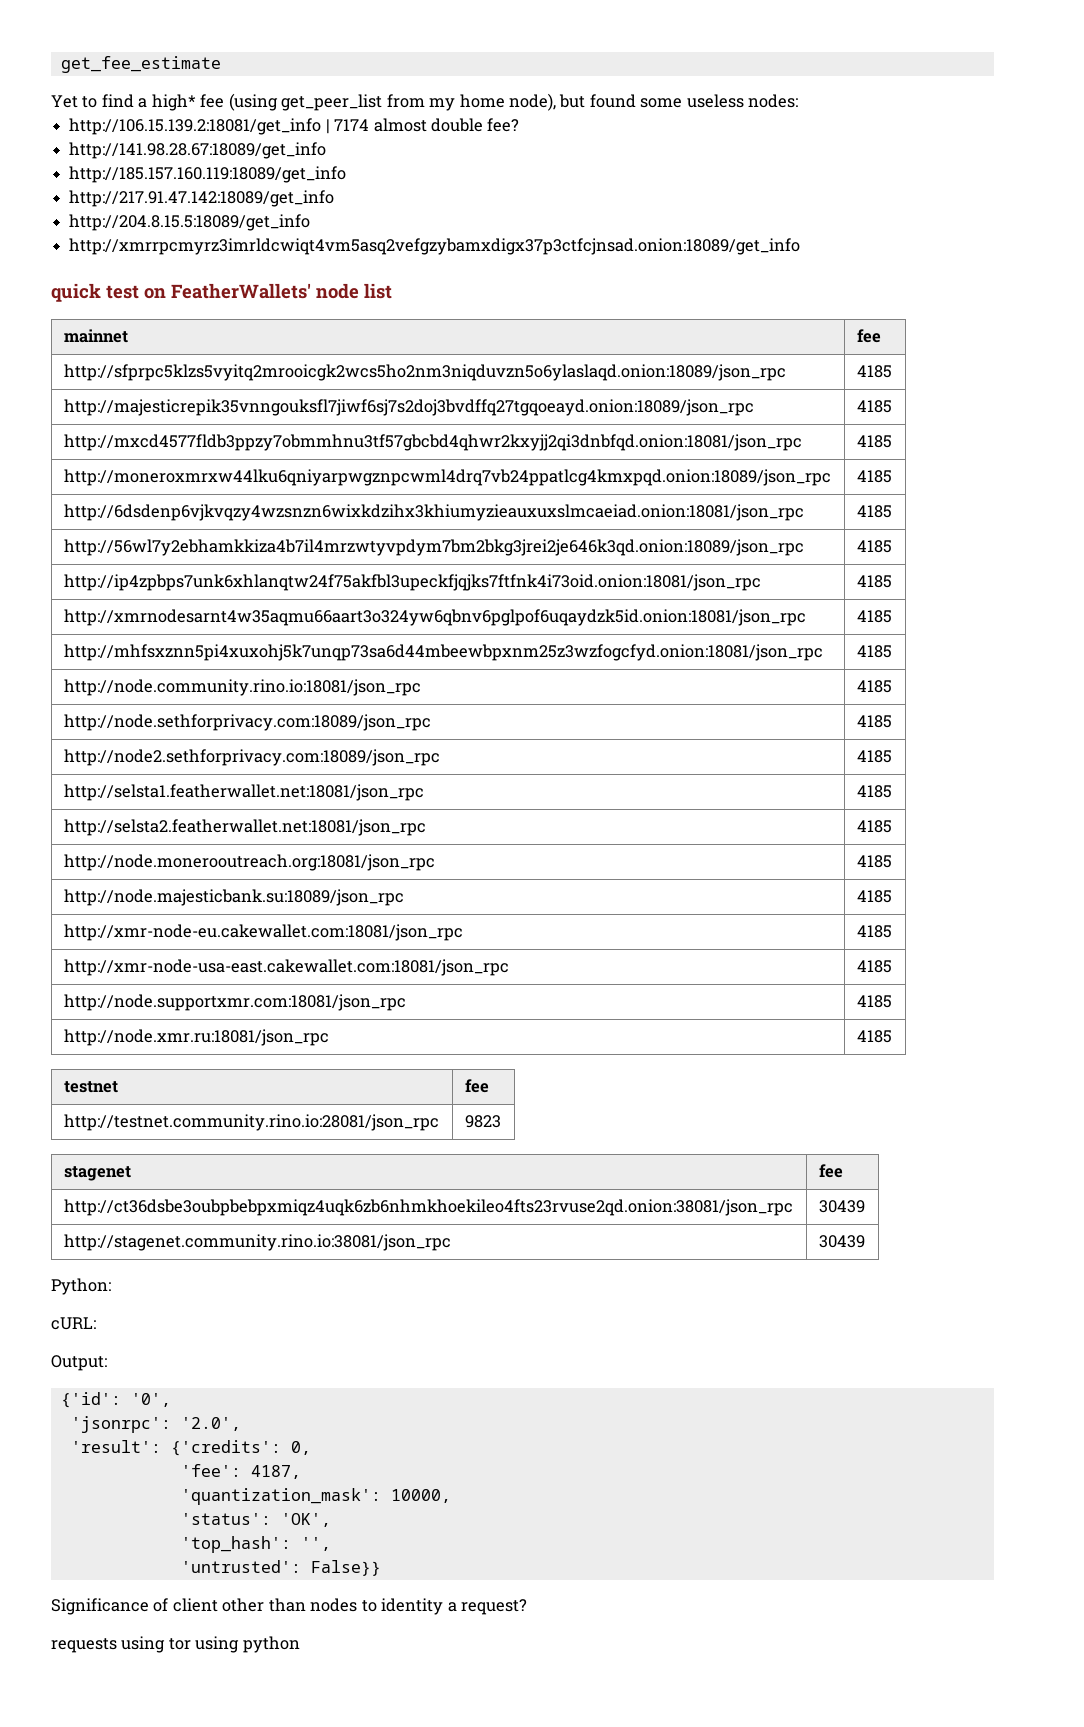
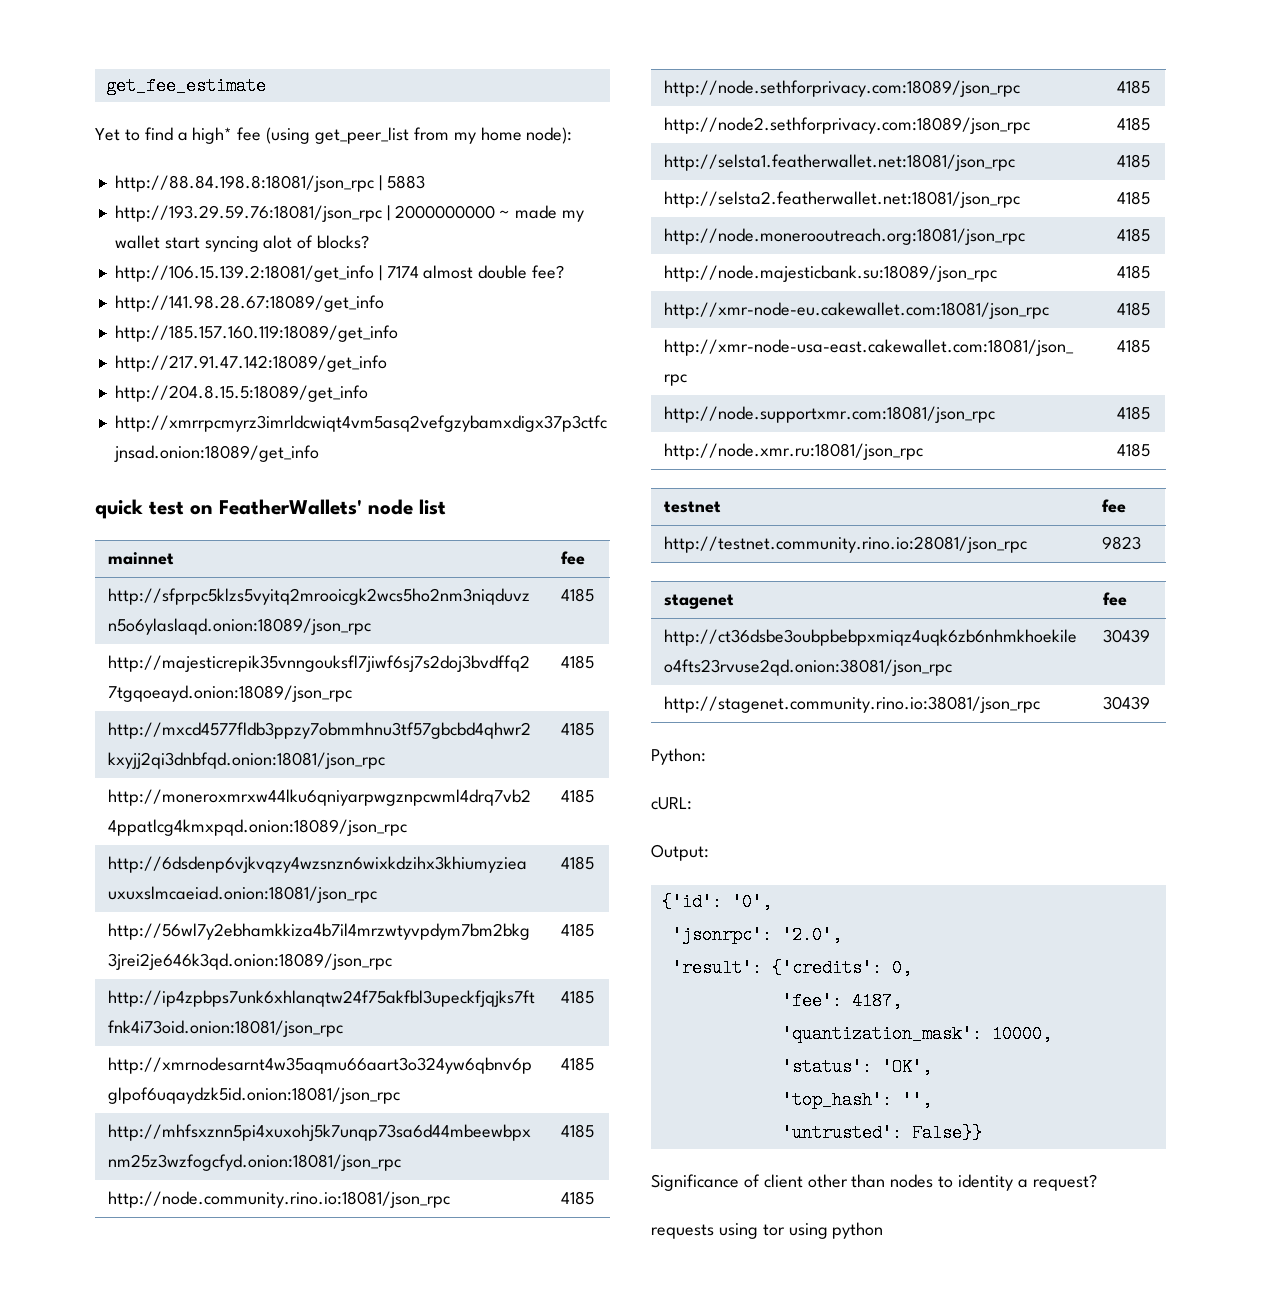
- Yet to find a high* fee (using get_peer_list from my home node), but found some useless nodes:
+ Yet to find a high* fee (using get_peer_list from my home node):
+ http://88.84.198.8:18081/json_rpc | 5883
+ http://193.29.59.76:18081/json_rpc | 2000000000 ~ made my wallet start syncing alot of blocks?

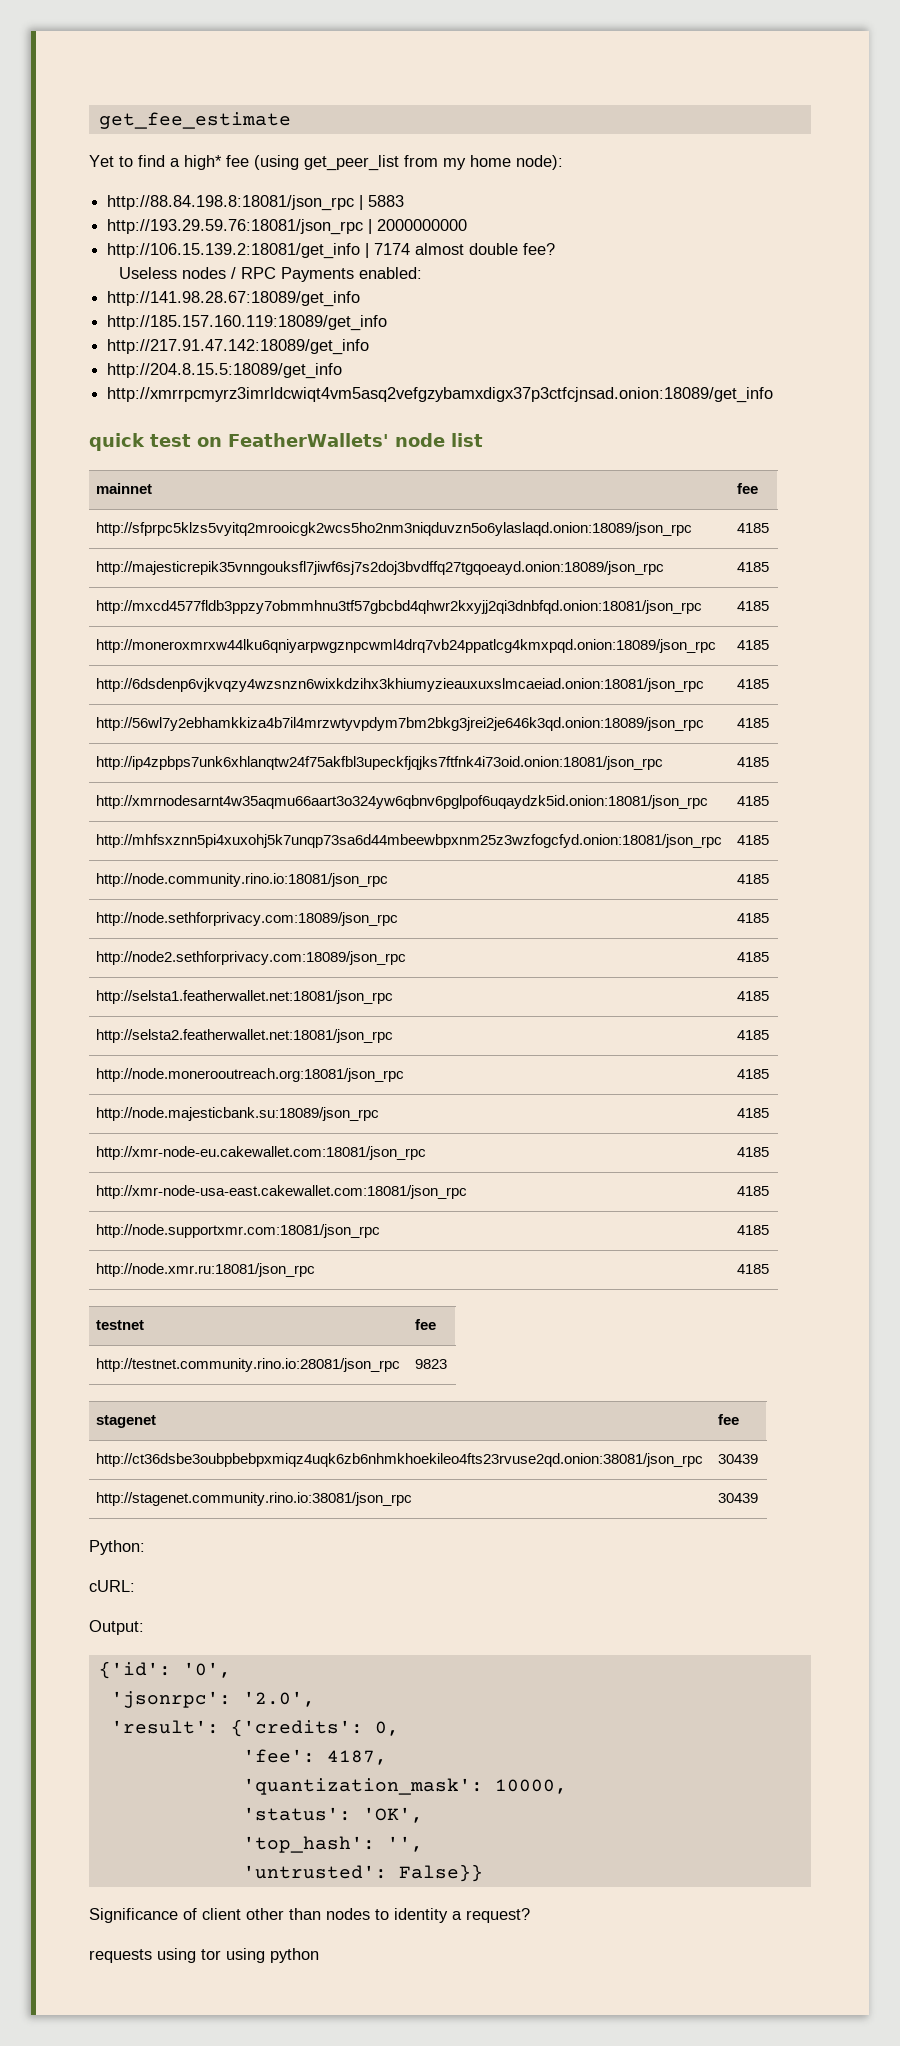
- http://193.29.59.76:18081/json_rpc | 2000000000 ~ made my wallet start syncing alot of blocks?
+ http://193.29.59.76:18081/json_rpc | 2000000000
+ Useless nodes / RPC Payments enabled:

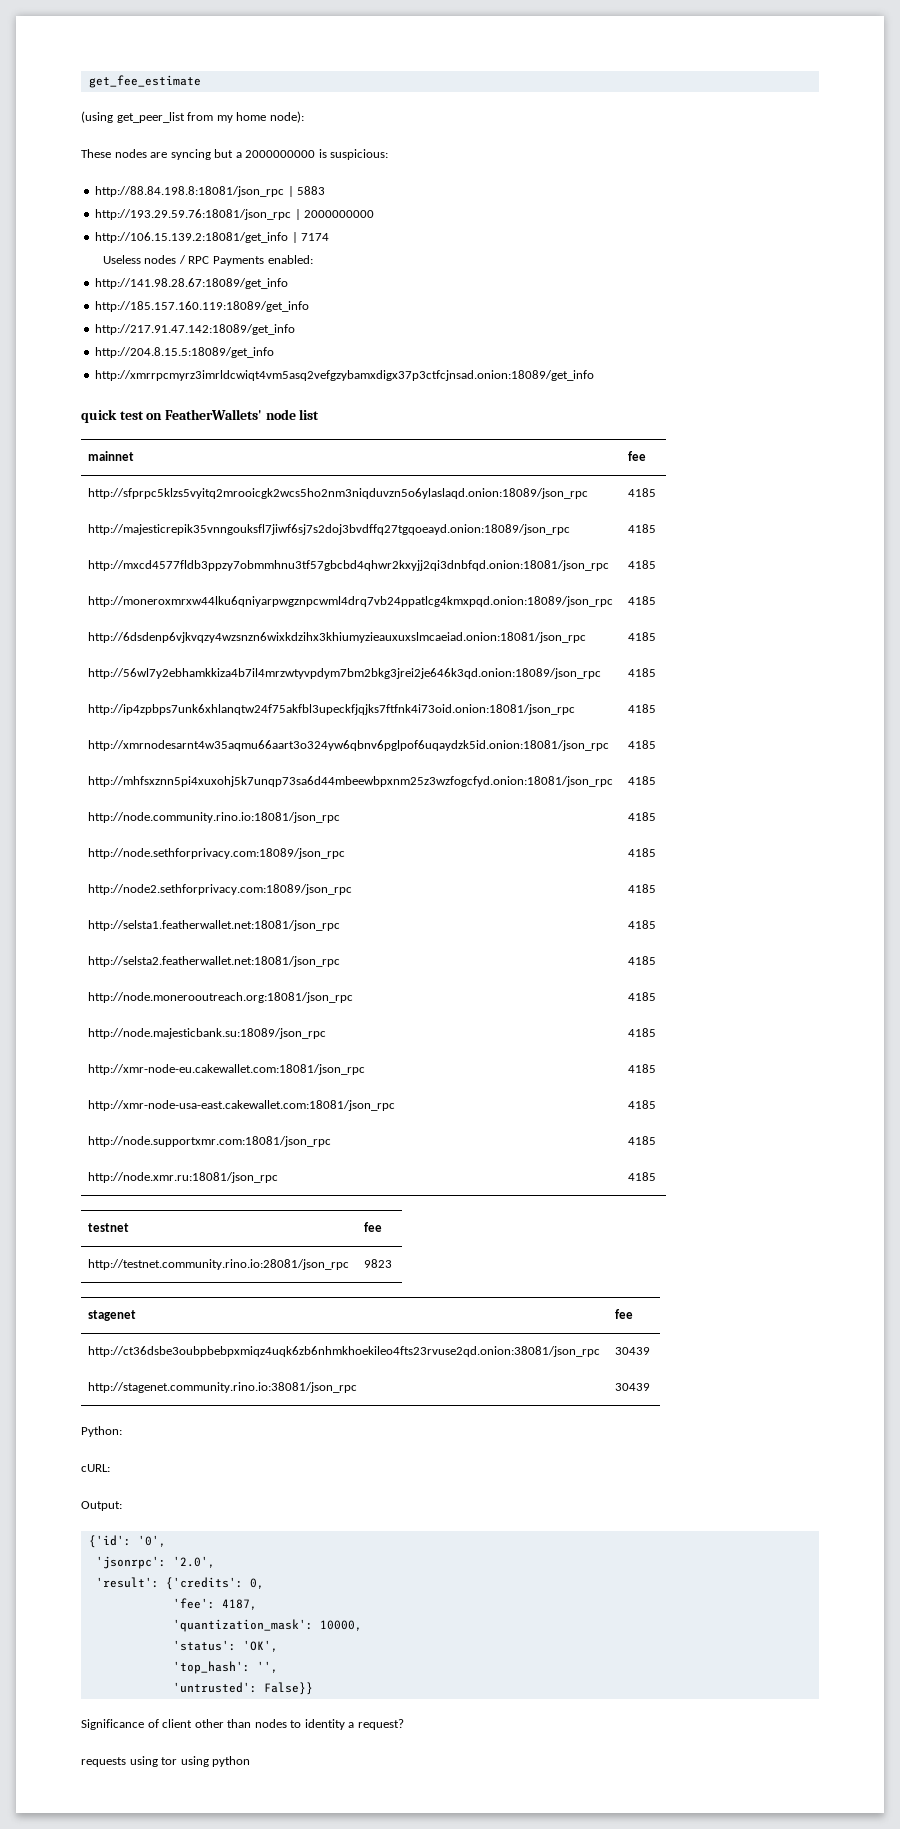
- Yet to find a high* fee (using get_peer_list from my home node):
+ (using get_peer_list from my home node):
+ These nodes are syncing but a 2000000000 is suspicious:
- http://106.15.139.2:18081/get_info | 7174 almost double fee?
+ http://106.15.139.2:18081/get_info | 7174

